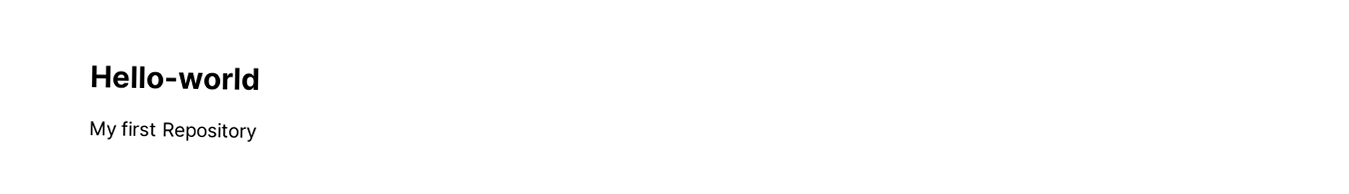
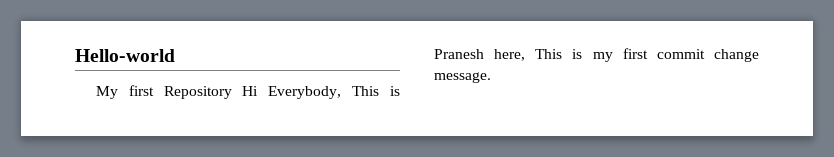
- My first Repository
+ My first Repository Hi Everybody, This is Pranesh here, This is my first commit change message.

